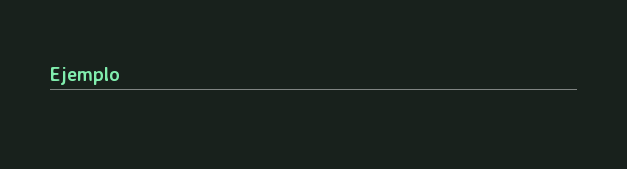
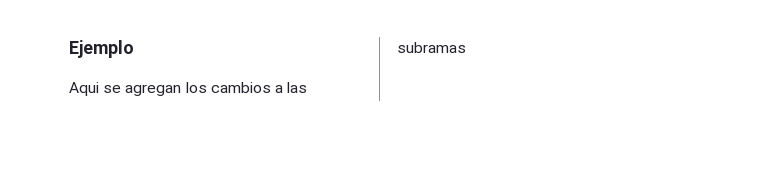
+ Aqui se agregan los cambios a las subramas

